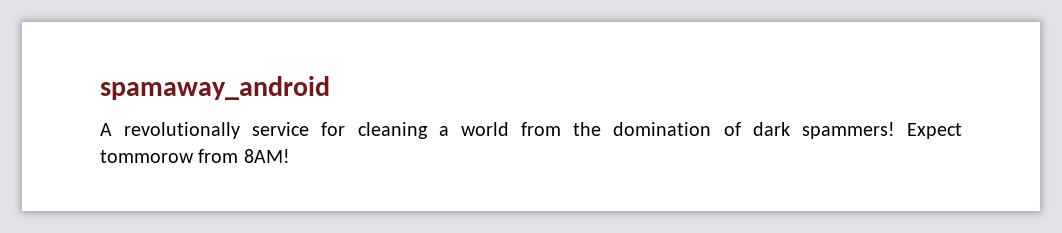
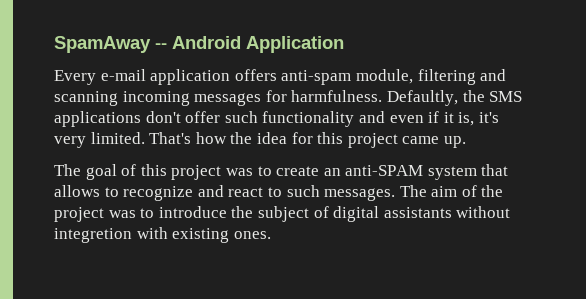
- spamaway_android
- A revolutionally service for cleaning a world from the domination of dark spammers! Expect tommorow from 8AM!
+ SpamAway -- Android Application
+ Every e-mail application offers anti-spam module, filtering and scanning incoming messages for harmfulness. Defaultly, the SMS applications don't offer such functionality and even if it is, it's very limited. That's how the idea for this project came up.
+ The goal of this project was to create an anti-SPAM system that allows to recognize and react to such messages. The aim of the project was to introduce the subject of digital assistants without integretion with existing ones.

